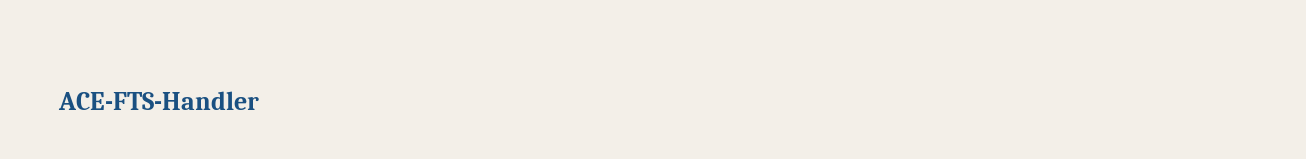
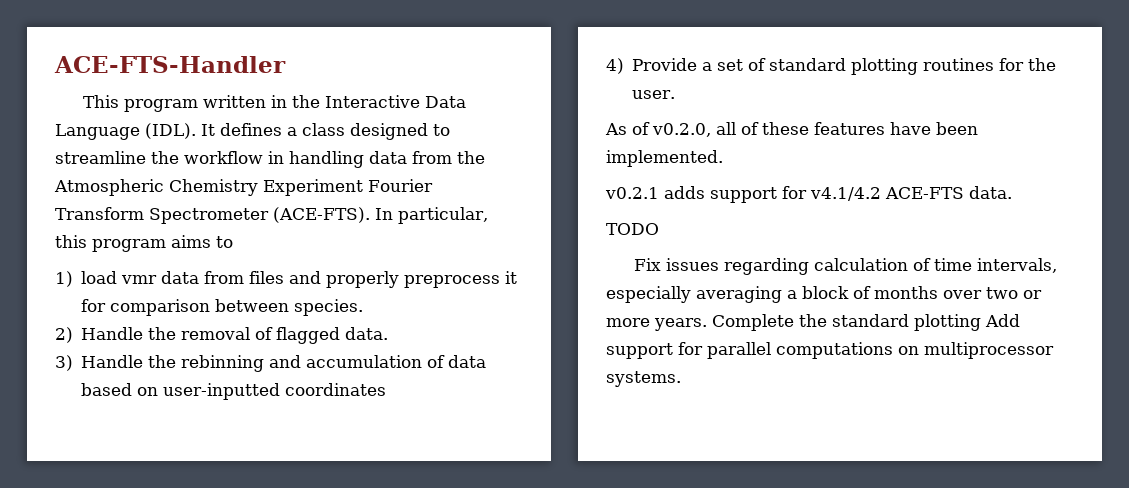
+ This program written in the Interactive Data Language (IDL). It defines a class designed to streamline the workflow in handling data from the Atmospheric Chemistry Experiment Fourier Transform Spectrometer (ACE-FTS). In particular, this program aims to
+ 1) load vmr data from files and properly preprocess it for comparison between species.
+ 2) Handle the removal of flagged data.
+ 3) Handle the rebinning and accumulation of data based on user-inputted coordinates
+ 4) Provide a set of standard plotting routines for the user.
+ As of v0.2.0, all of these features have been implemented.
+ v0.2.1 adds support for v4.1/4.2 ACE-FTS data.
+ TODO
+ Fix issues regarding calculation of time intervals, especially averaging a block of months over two or more years. Complete the standard plotting Add support for parallel computations on multiprocessor systems.

